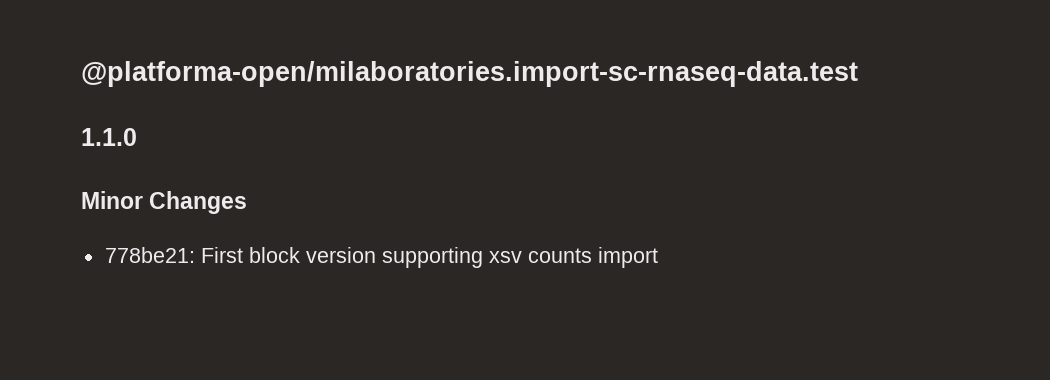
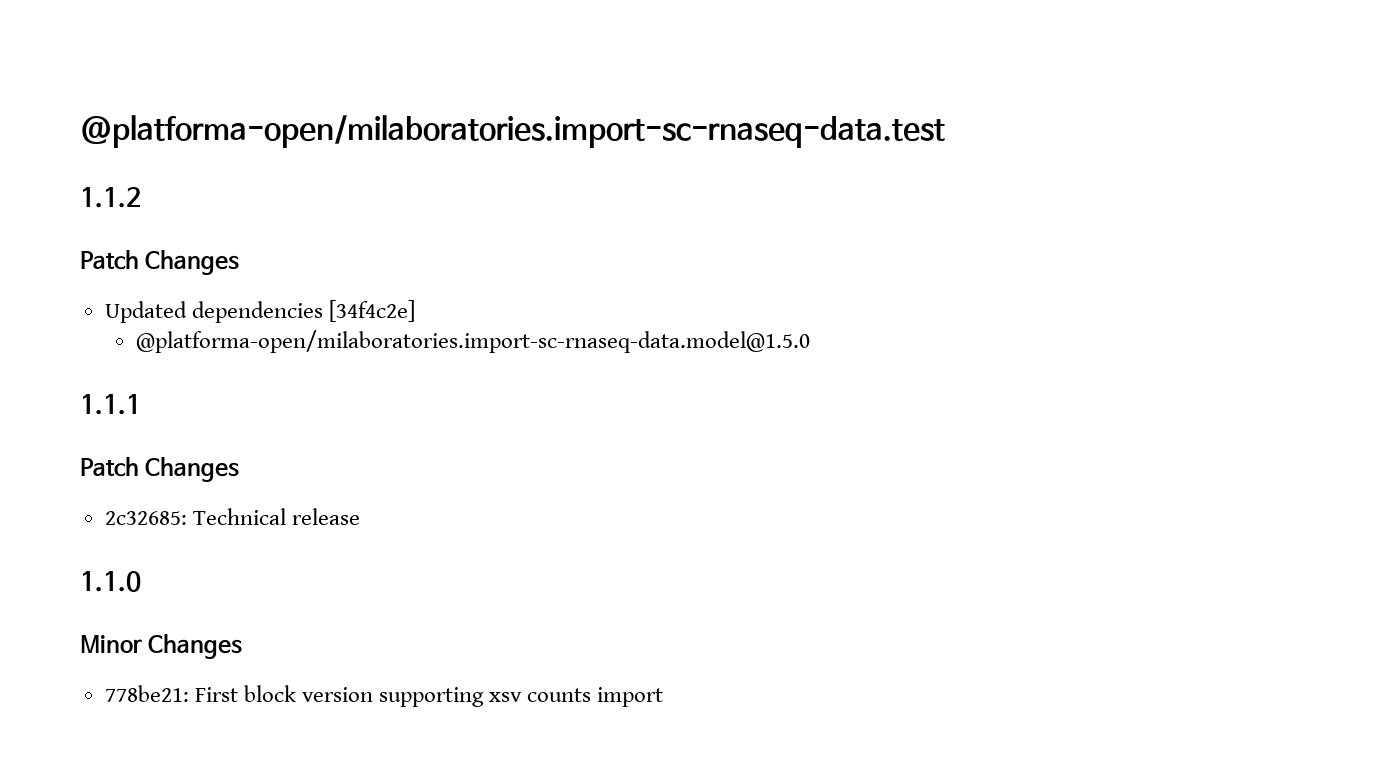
+ 1.1.2
+ Patch Changes
+ Updated dependencies [34f4c2e]
+ @platforma-open/milaboratories.import-sc-rnaseq-data.model@1.5.0
+ 1.1.1
+ Patch Changes
+ 2c32685: Technical release

